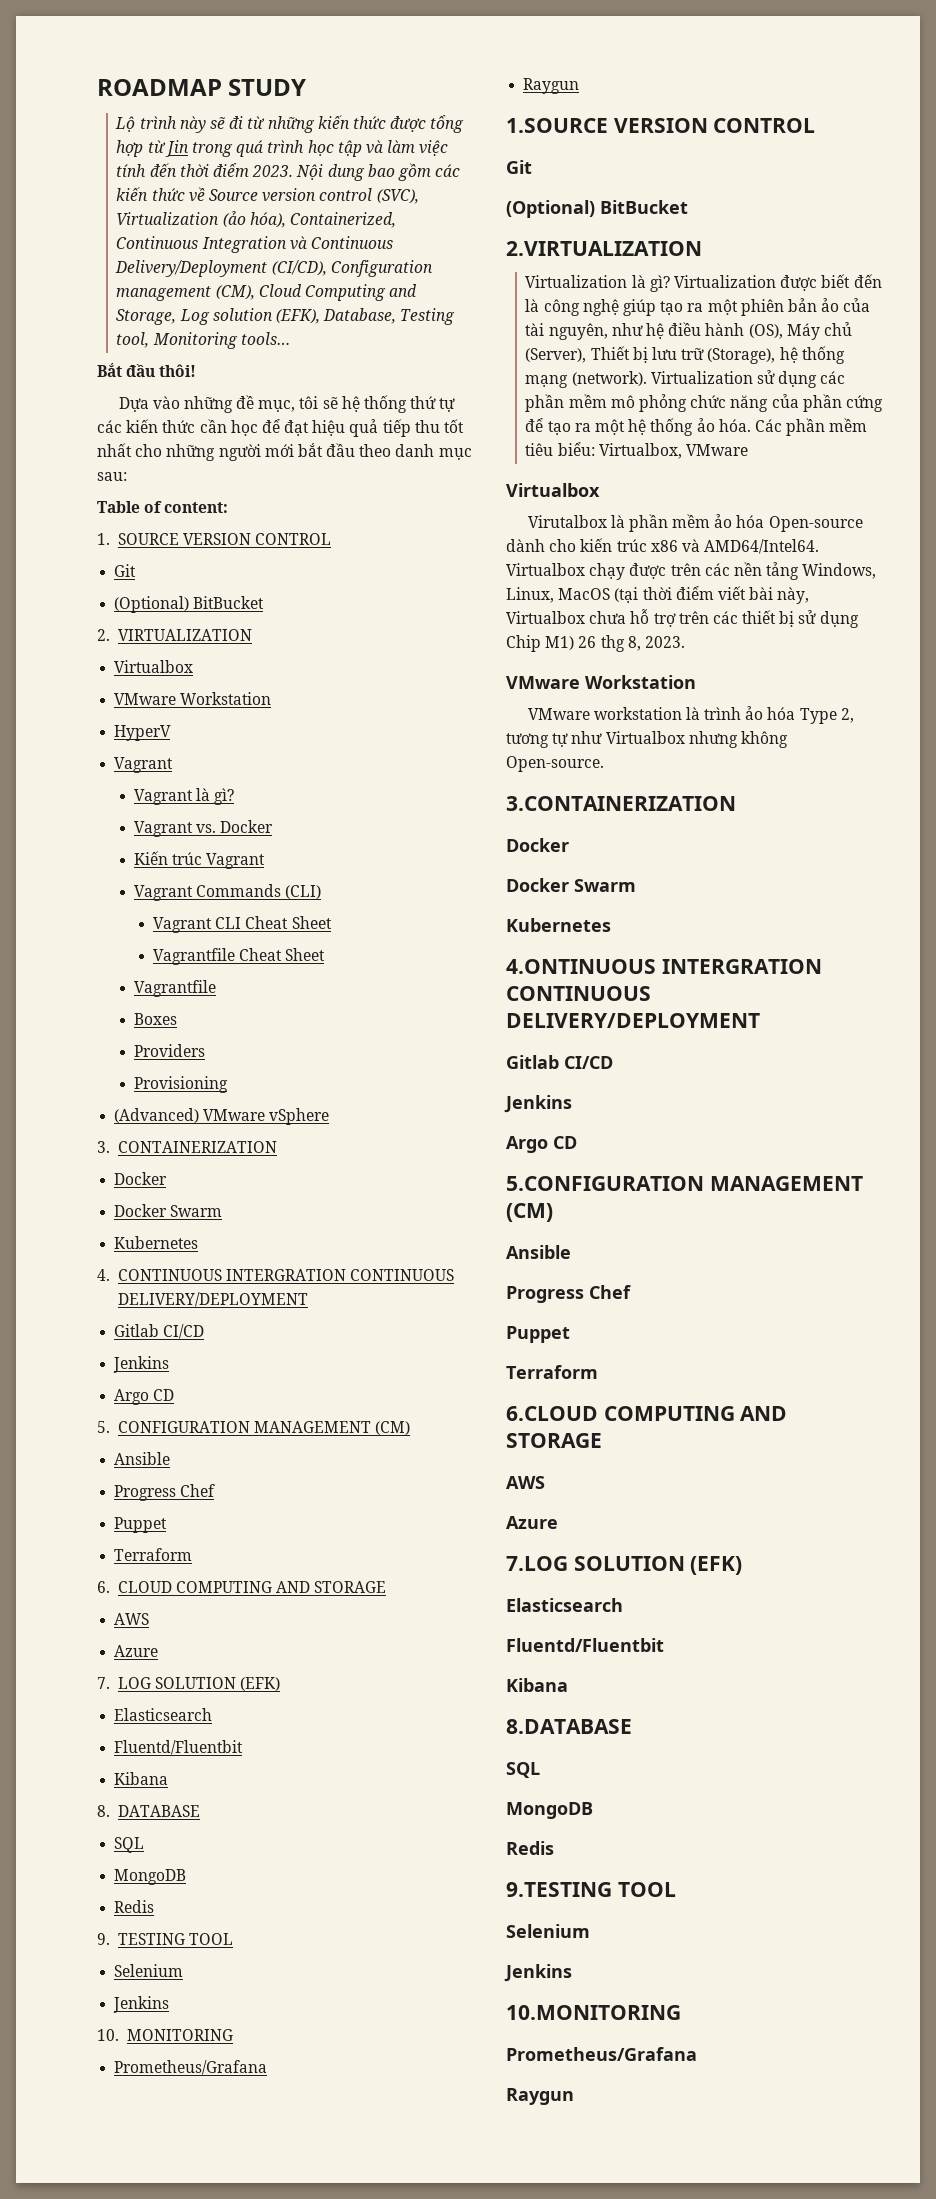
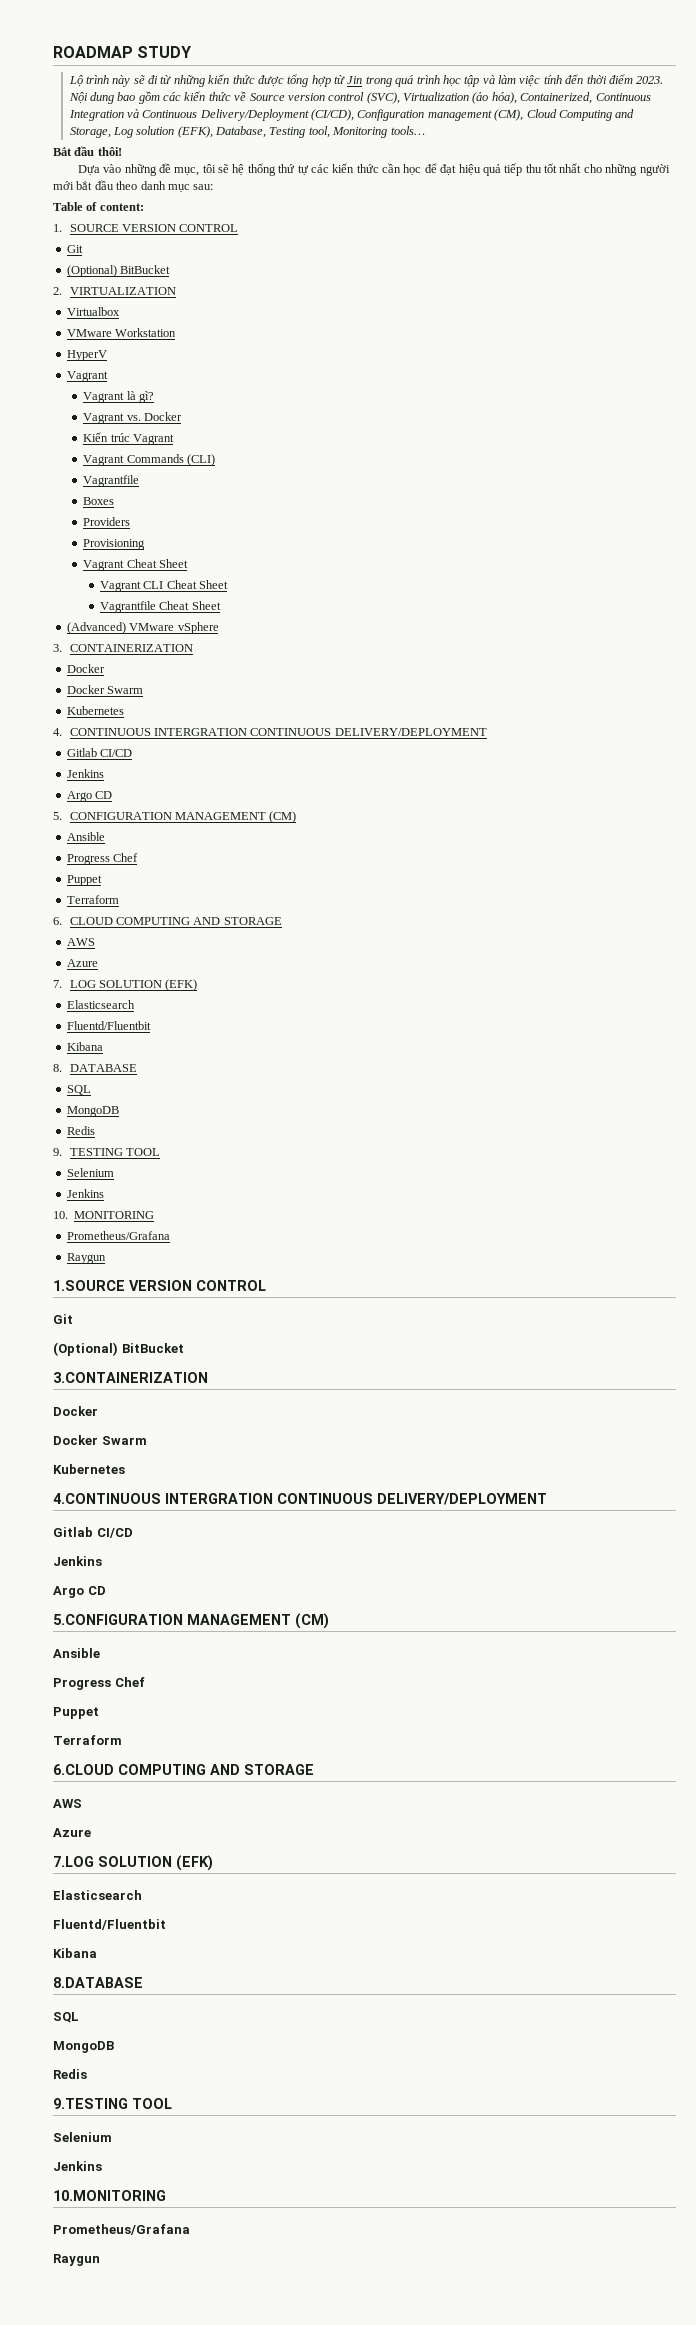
  Vagrant Commands (CLI)
+ Vagrantfile
+ Boxes
+ Providers
+ Provisioning
+ Vagrant Cheat Sheet
  Vagrantfile Cheat Sheet
- Vagrantfile
- Boxes
- Providers
- Provisioning
- 2.VIRTUALIZATION
- Virtualization là gì? Virtualization được biết đến là công nghệ giúp tạo ra một phiên bản ảo của tài nguyên, như hệ điều hành (OS), Máy chủ (Server), Thiết bị lưu trữ (Storage), hệ thống mạng (network). Virtualization sử dụng các phần mềm mô phỏng chức năng của phần cứng để tạo ra một hệ thống ảo hóa. Các phần mềm tiêu biểu: Virtualbox, VMware
- Virtualbox
- Virutalbox là phần mềm ảo hóa Open-source dành cho kiến trúc x86 và AMD64/Intel64. Virtualbox chạy được trên các nền tảng Windows, Linux, MacOS (tại thời điểm viết bài này, Virtualbox chưa hỗ trợ trên các thiết bị sử dụng Chip M1) 26 thg 8, 2023.
- VMware Workstation
- VMware workstation là trình ảo hóa Type 2, tương tự như Virtualbox nhưng không Open-source.
- 4.ONTINUOUS INTERGRATION CONTINUOUS DELIVERY/DEPLOYMENT
+ 4.CONTINUOUS INTERGRATION CONTINUOUS DELIVERY/DEPLOYMENT

